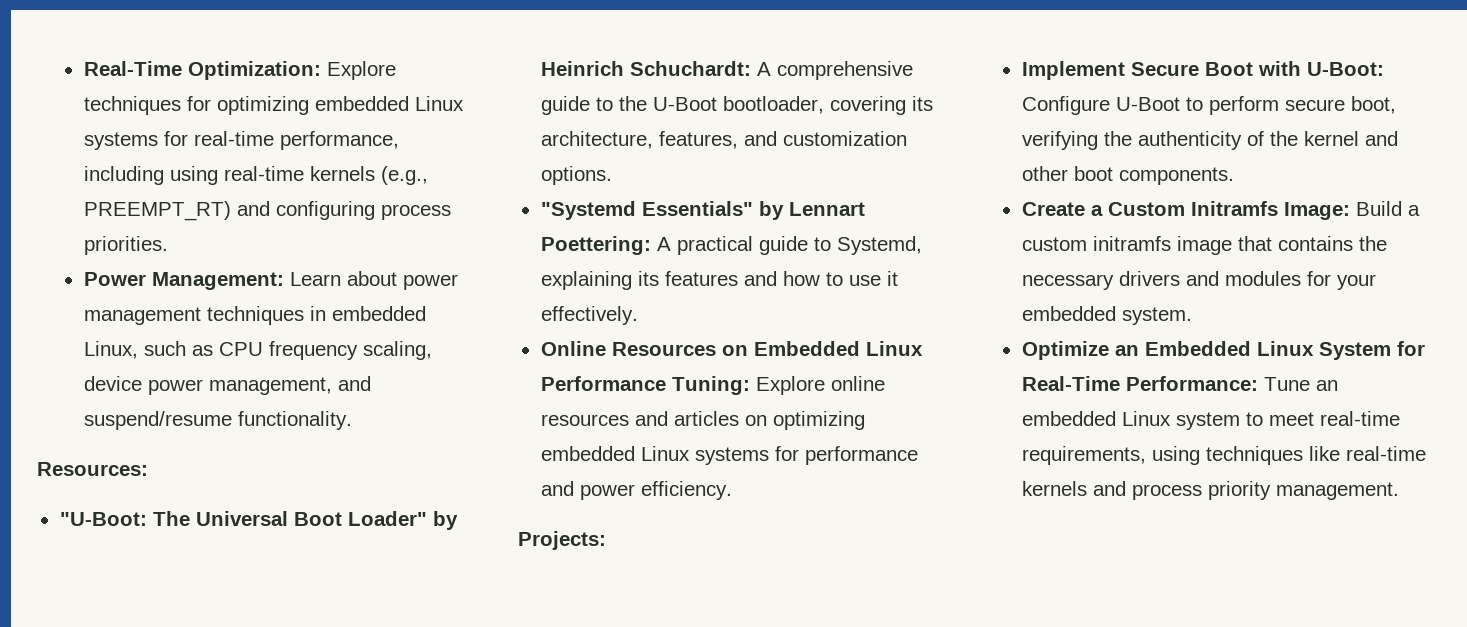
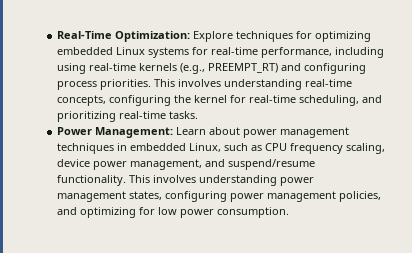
+ This involves understanding real-time concepts, configuring the kernel for real-time scheduling, and prioritizing real-time tasks.
- Power Management: Learn about power management techniques in embedded Linux, such as CPU frequency scaling, device power management, and suspend/resume functionality.
- Resources:
- "U-Boot: The Universal Boot Loader" by Heinrich Schuchardt: A comprehensive guide to the U-Boot bootloader, covering its architecture, features, and customization options.
- "Systemd Essentials" by Lennart Poettering: A practical guide to Systemd, explaining its features and how to use it effectively.
- Online Resources on Embedded Linux Performance Tuning: Explore online resources and articles on optimizing embedded Linux systems for performance and power efficiency.
- Projects:
- Implement Secure Boot with U-Boot: Configure U-Boot to perform secure boot, verifying the authenticity of the kernel and other boot components.
- Create a Custom Initramfs Image: Build a custom initramfs image that contains the necessary drivers and modules for your embedded system.
- Optimize an Embedded Linux System for Real-Time Performance: Tune an embedded Linux system to meet real-time requirements, using techniques like real-time kernels and process priority management.
+ Power Management: Learn about power management techniques in embedded Linux, such as CPU frequency scaling, device power management, and suspend/resume functionality. This involves understanding power management states, configuring power management policies, and optimizing for low power consumption.

